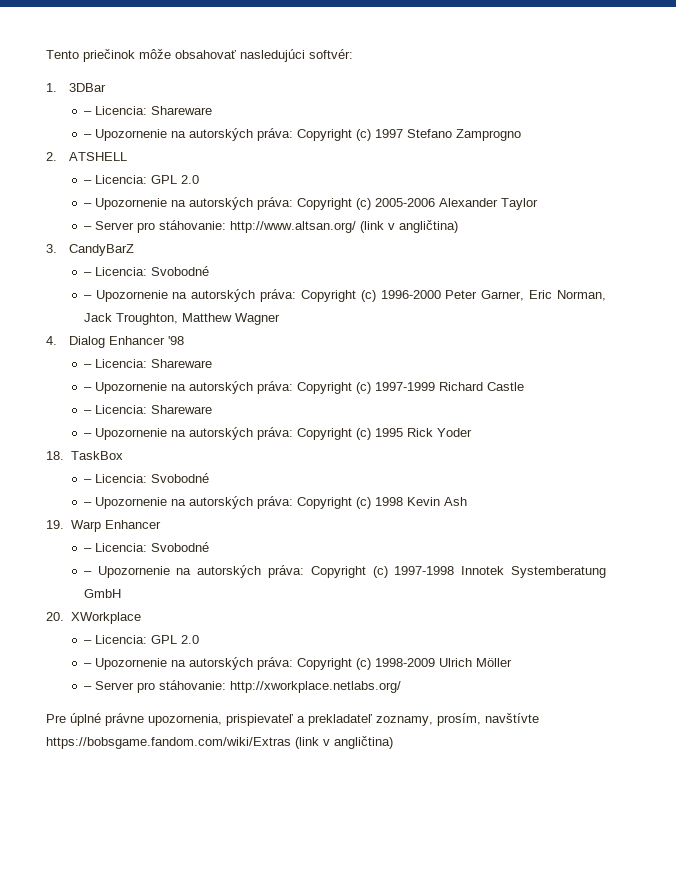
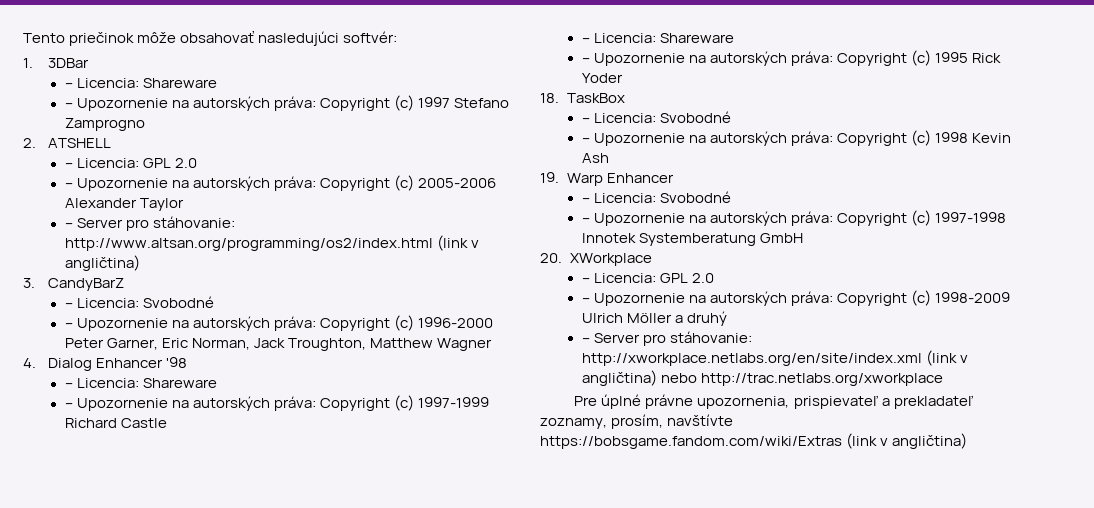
- – Server pro stáhovanie: http://www.altsan.org/ (link v angličtina)
+ – Server pro stáhovanie: http://www.altsan.org/programming/os2/index.html (link v angličtina)
- – Upozornenie na autorských práva: Copyright (c) 1998-2009 Ulrich Möller
- – Server pro stáhovanie: http://xworkplace.netlabs.org/
+ – Upozornenie na autorských práva: Copyright (c) 1998-2009 Ulrich Möller a druhý
+ – Server pro stáhovanie: http://xworkplace.netlabs.org/en/site/index.xml (link v angličtina) nebo http://trac.netlabs.org/xworkplace

